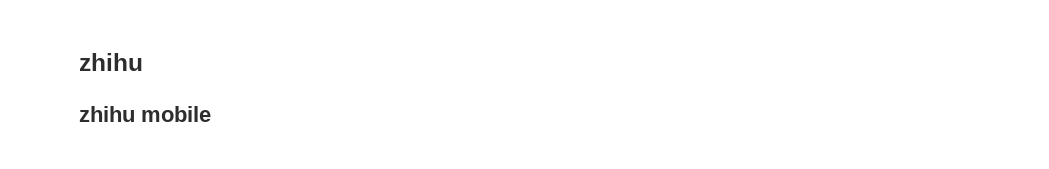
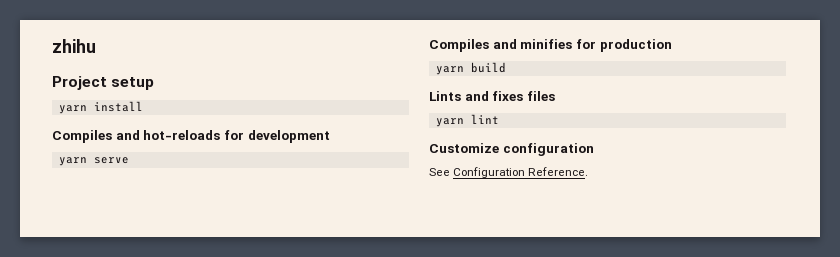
- zhihu mobile
+ Project setup
+ yarn install
+ Compiles and hot-reloads for development
+ yarn serve
+ Compiles and minifies for production
+ yarn build
+ Lints and fixes files
+ yarn lint
+ Customize configuration
+ See Configuration Reference.

